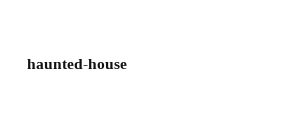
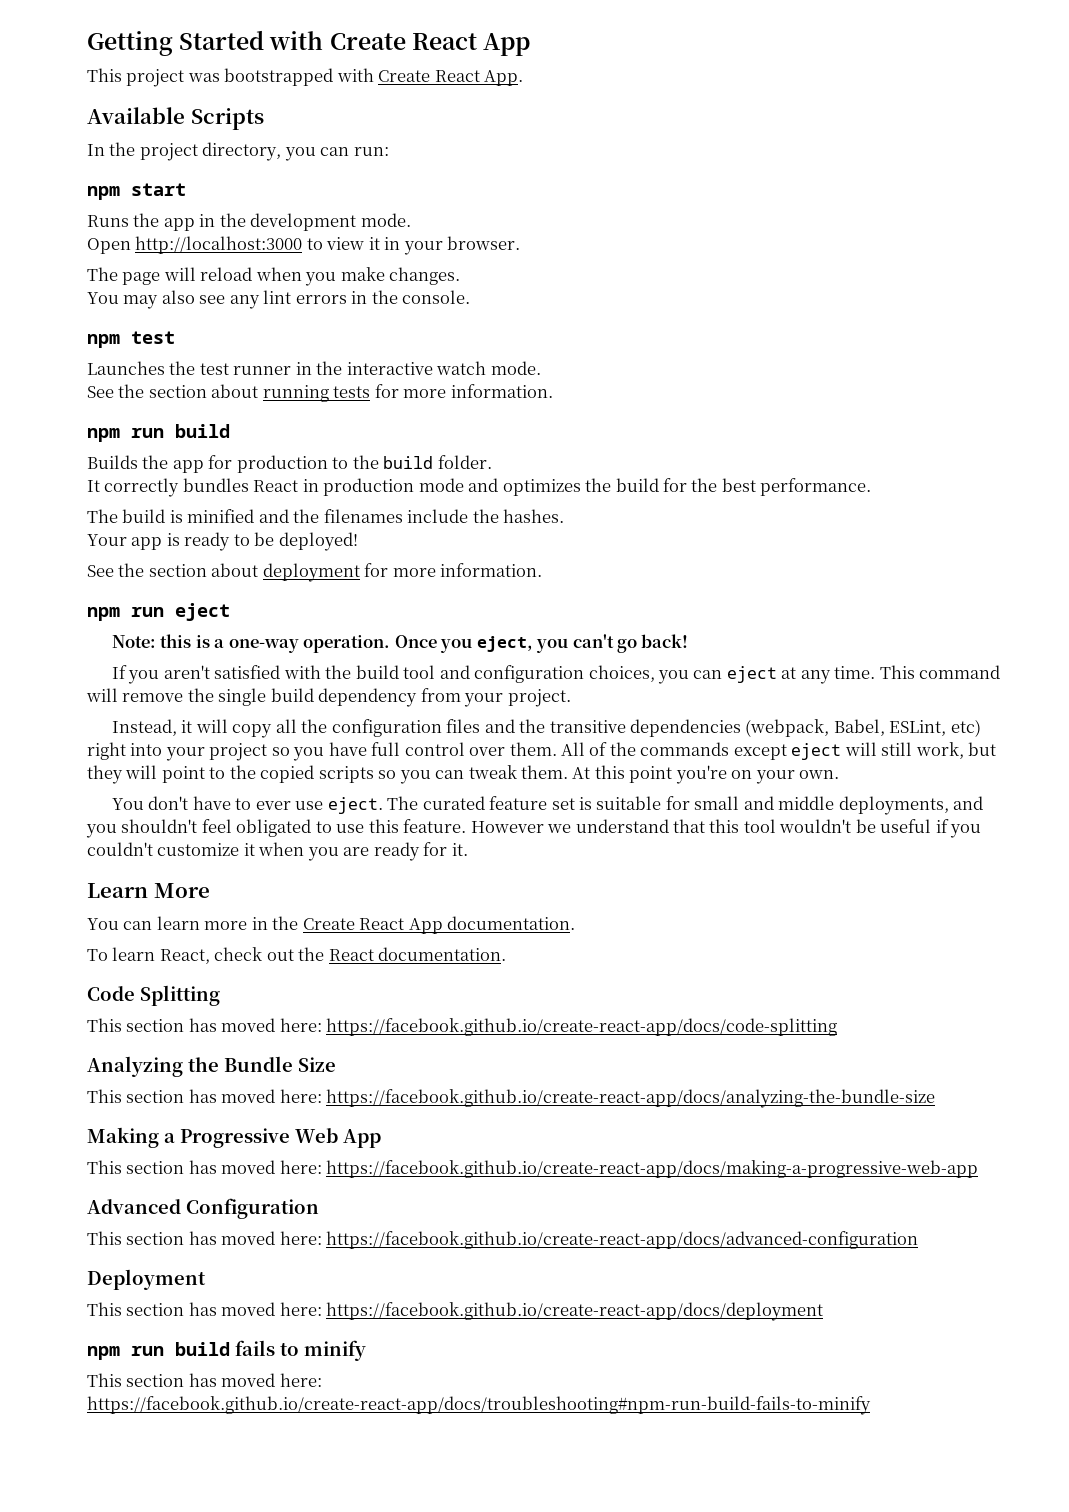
- haunted-house
+ Getting Started with Create React App
+ This project was bootstrapped with Create React App.
+ Available Scripts
+ In the project directory, you can run:
+ npm start
+ Runs the app in the development mode.
+ Open http://localhost:3000 to view it in your browser.
+ The page will reload when you make changes.
+ You may also see any lint errors in the console.
+ npm test
+ Launches the test runner in the interactive watch mode.
+ See the section about running tests for more information.
+ npm run build
+ Builds the app for production to the build folder.
+ It correctly bundles React in production mode and optimizes the build for the best performance.
+ The build is minified and the filenames include the hashes.
+ Your app is ready to be deployed!
+ See the section about deployment for more information.
+ npm run eject
+ Note: this is a one-way operation. Once you eject, you can't go back!
+ If you aren't satisfied with the build tool and configuration choices, you can eject at any time. This command will remove the single build dependency from your project.
+ Instead, it will copy all the configuration files and the transitive dependencies (webpack, Babel, ESLint, etc) right into your project so you have full control over them. All of the commands except eject will still work, but they will point to the copied scripts so you can tweak them. At this point you're on your own.
+ You don't have to ever use eject. The curated feature set is suitable for small and middle deployments, and you shouldn't feel obligated to use this feature. However we understand that this tool wouldn't be useful if you couldn't customize it when you are ready for it.
+ Learn More
+ You can learn more in the Create React App documentation.
+ To learn React, check out the React documentation.
+ Code Splitting
+ This section has moved here: https://facebook.github.io/create-react-app/docs/code-splitting
+ Analyzing the Bundle Size
+ This section has moved here: https://facebook.github.io/create-react-app/docs/analyzing-the-bundle-size
+ Making a Progressive Web App
+ This section has moved here: https://facebook.github.io/create-react-app/docs/making-a-progressive-web-app
+ Advanced Configuration
+ This section has moved here: https://facebook.github.io/create-react-app/docs/advanced-configuration
+ Deployment
+ This section has moved here: https://facebook.github.io/create-react-app/docs/deployment
+ npm run build fails to minify
+ This section has moved here: https://facebook.github.io/create-react-app/docs/troubleshooting#npm-run-build-fails-to-minify

